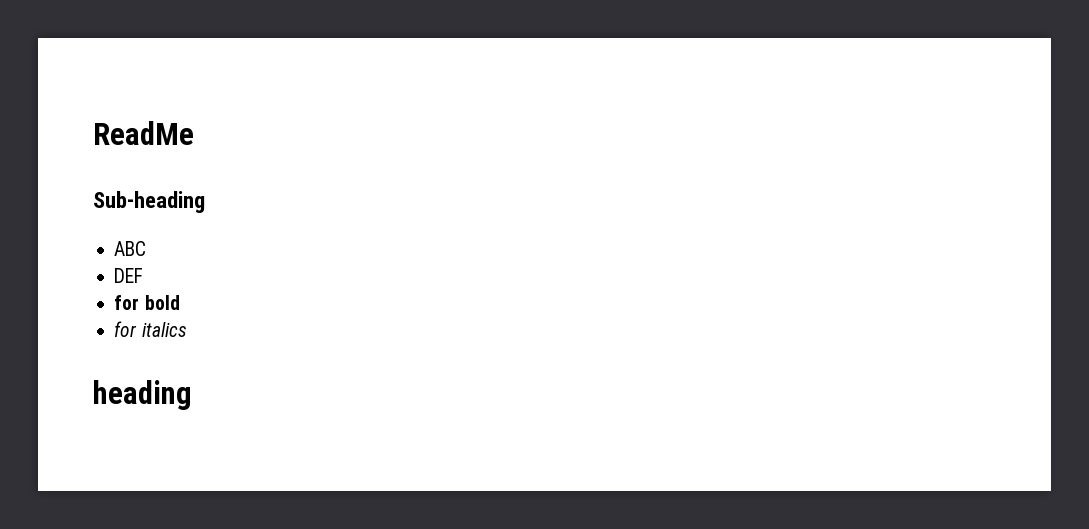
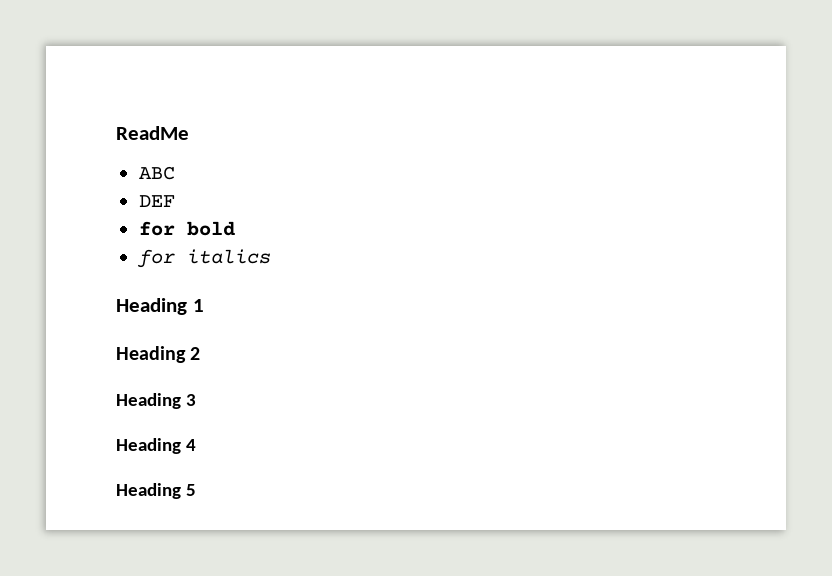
- Sub-heading
- heading
+ Heading 1
+ Heading 2
+ Heading 3
+ Heading 4
+ Heading 5

